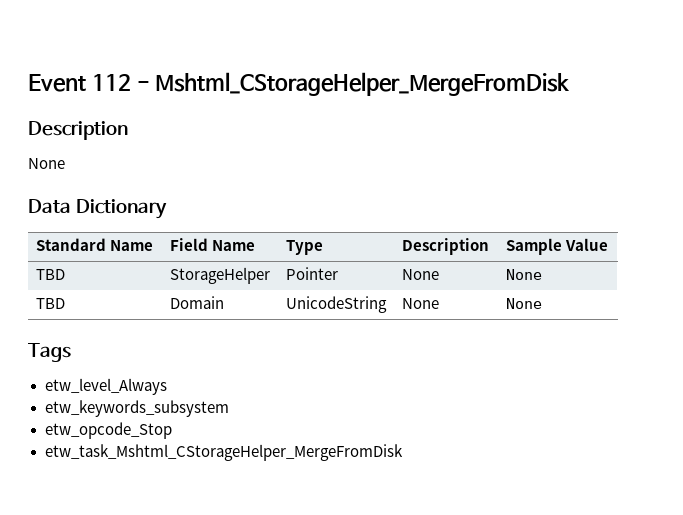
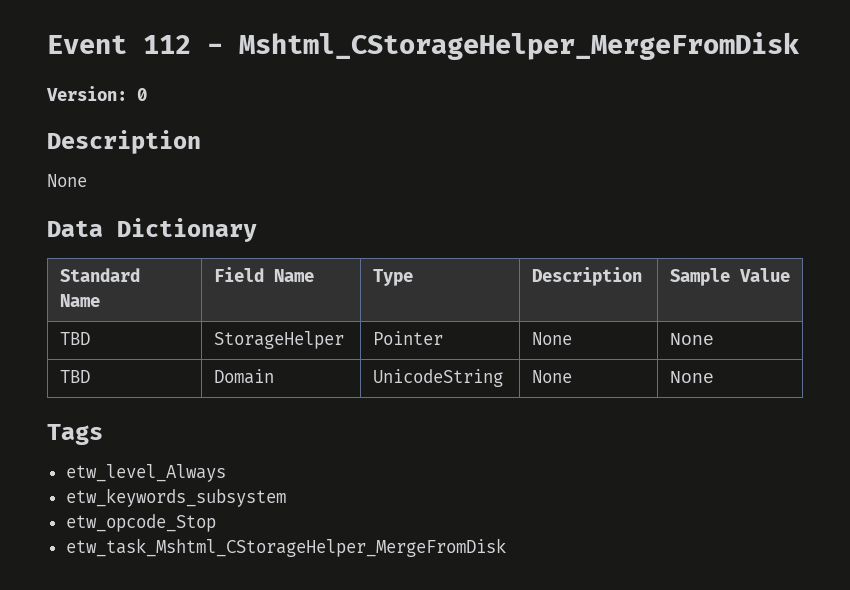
+ Version: 0

